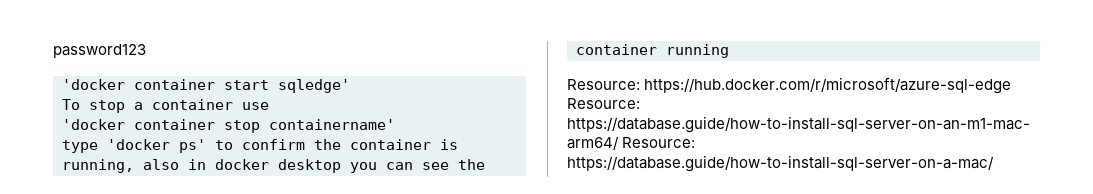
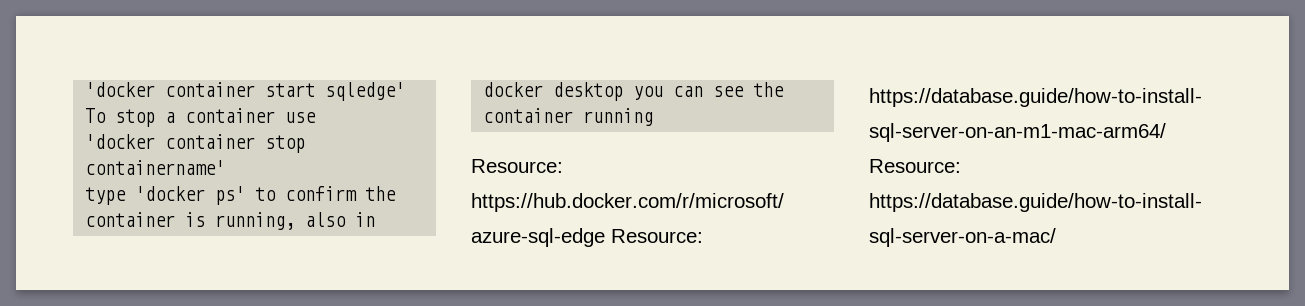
- password123

